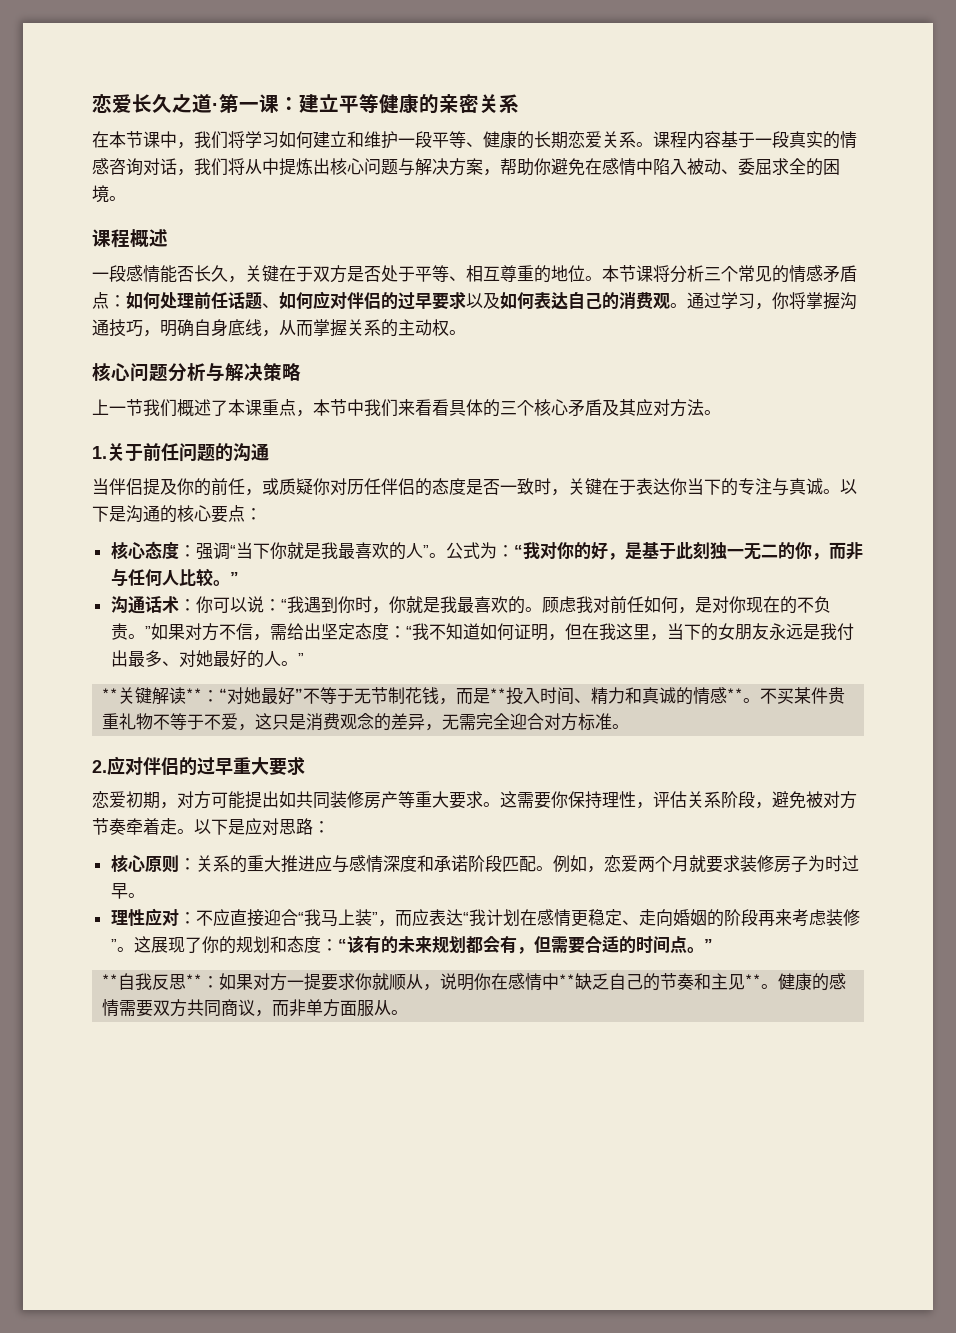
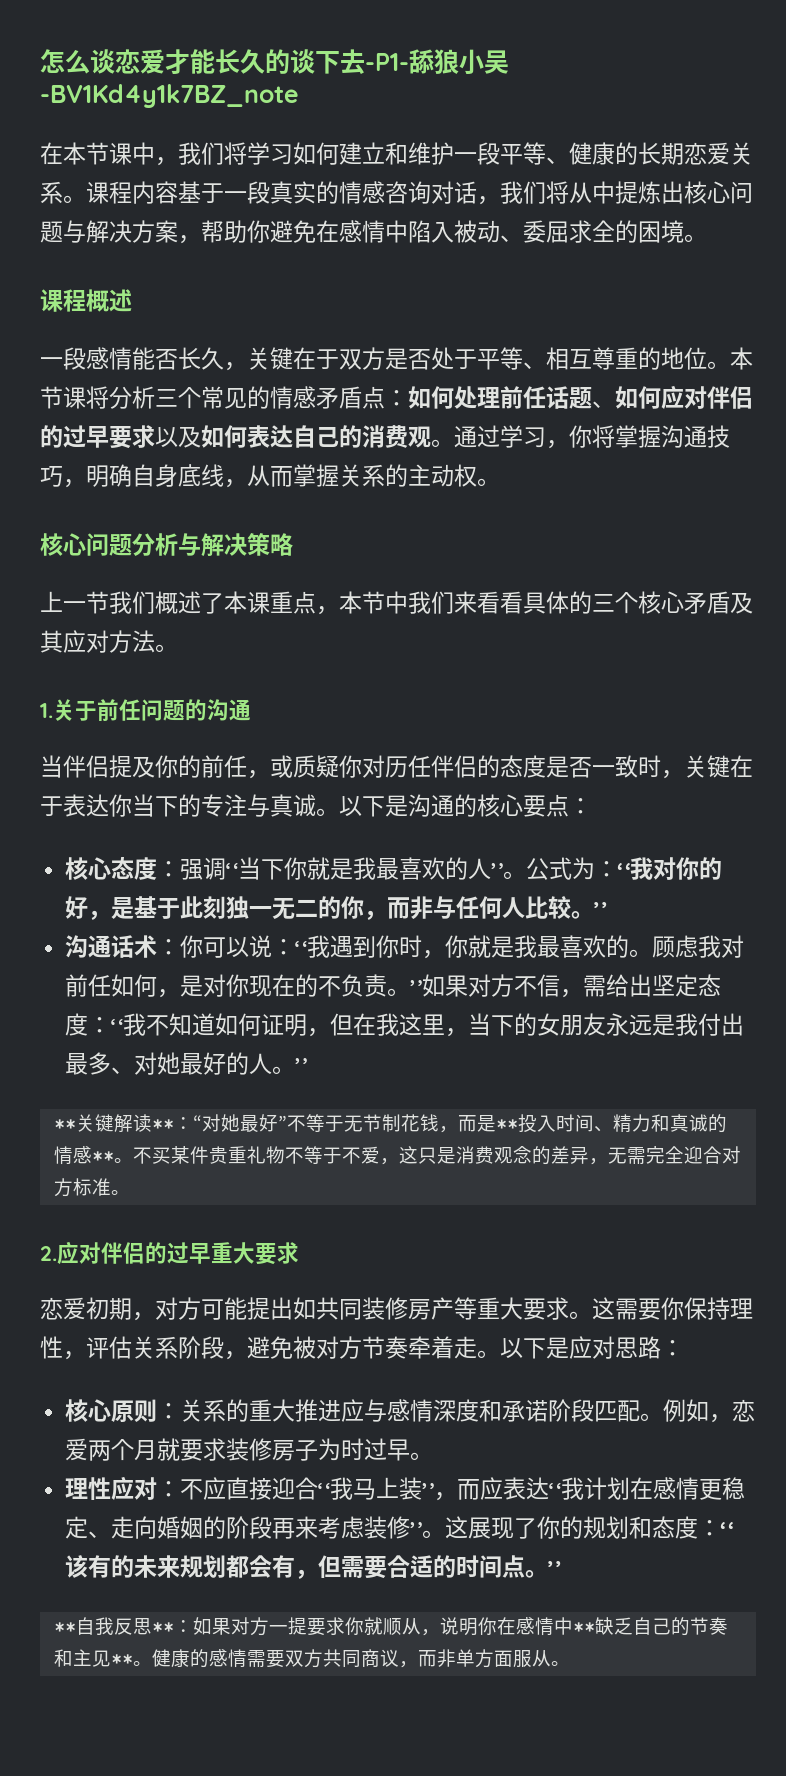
- 恋爱长久之道·第一课：建立平等健康的亲密关系
+ 怎么谈恋爱才能长久的谈下去-P1-舔狼小吴-BV1Kd4y1k7BZ_note

